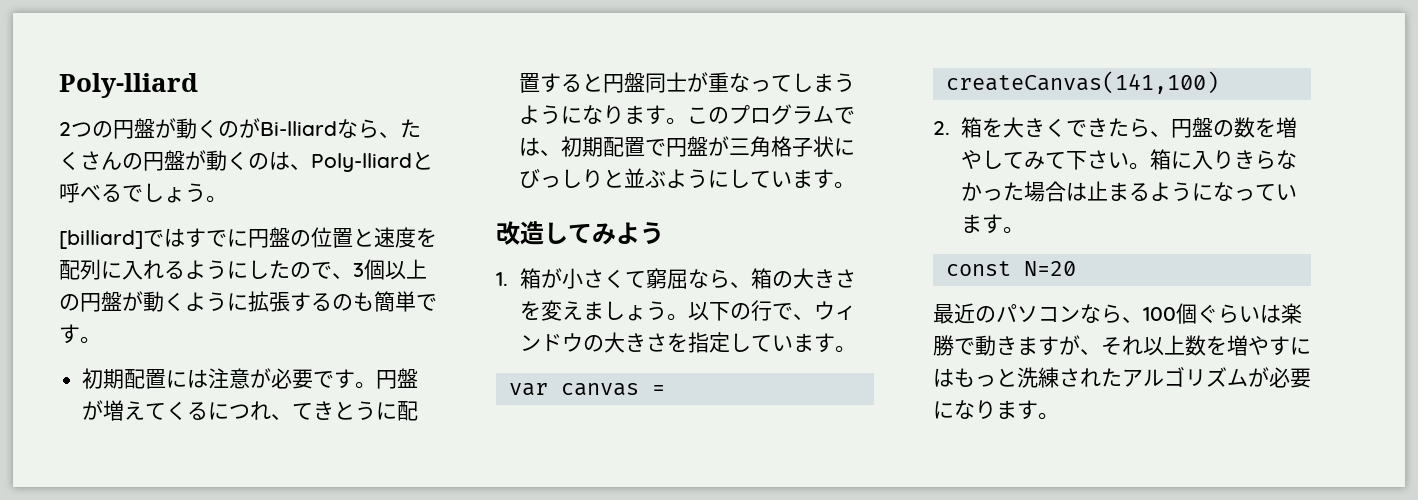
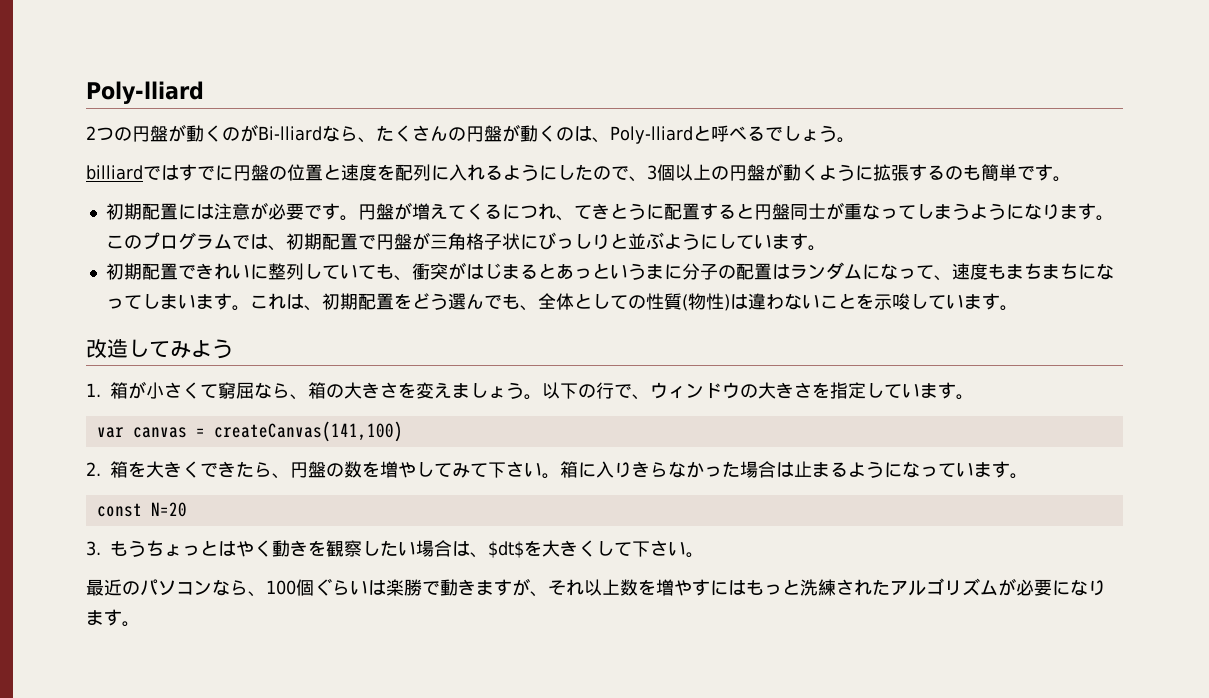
- [billiard]ではすでに円盤の位置と速度を配列に入れるようにしたので、3個以上の円盤が動くように拡張するのも簡単です。
+ billiardではすでに円盤の位置と速度を配列に入れるようにしたので、3個以上の円盤が動くように拡張するのも簡単です。
+ 初期配置できれいに整列していても、衝突がはじまるとあっというまに分子の配置はランダムになって、速度もまちまちになってしまいます。これは、初期配置をどう選んでも、全体としての性質(物性)は違わないことを示唆しています。
+ 3.もうちょっとはやく動きを観察したい場合は、$dt$を大きくして下さい。

